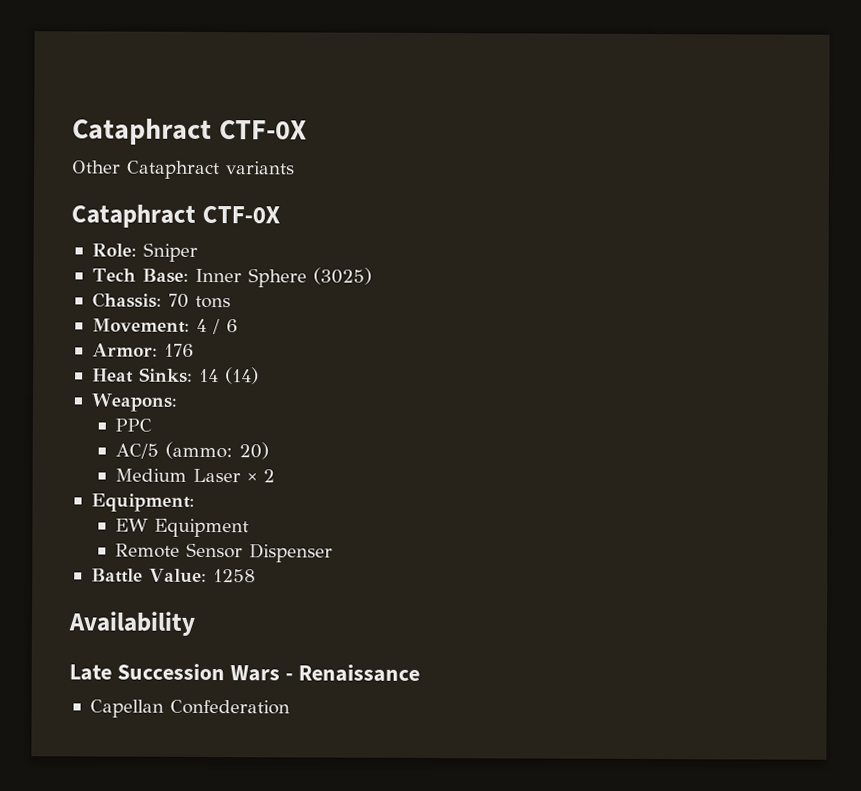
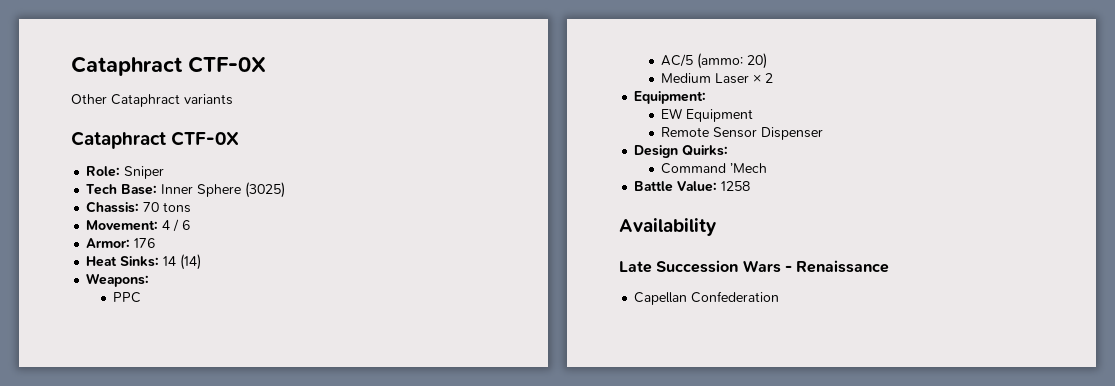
+ Design Quirks:
+ Command ’Mech

